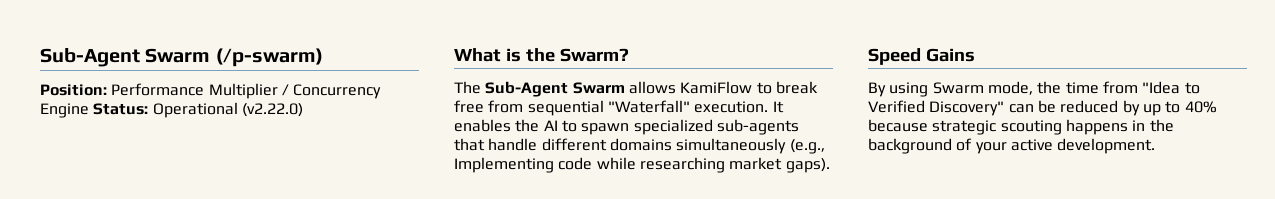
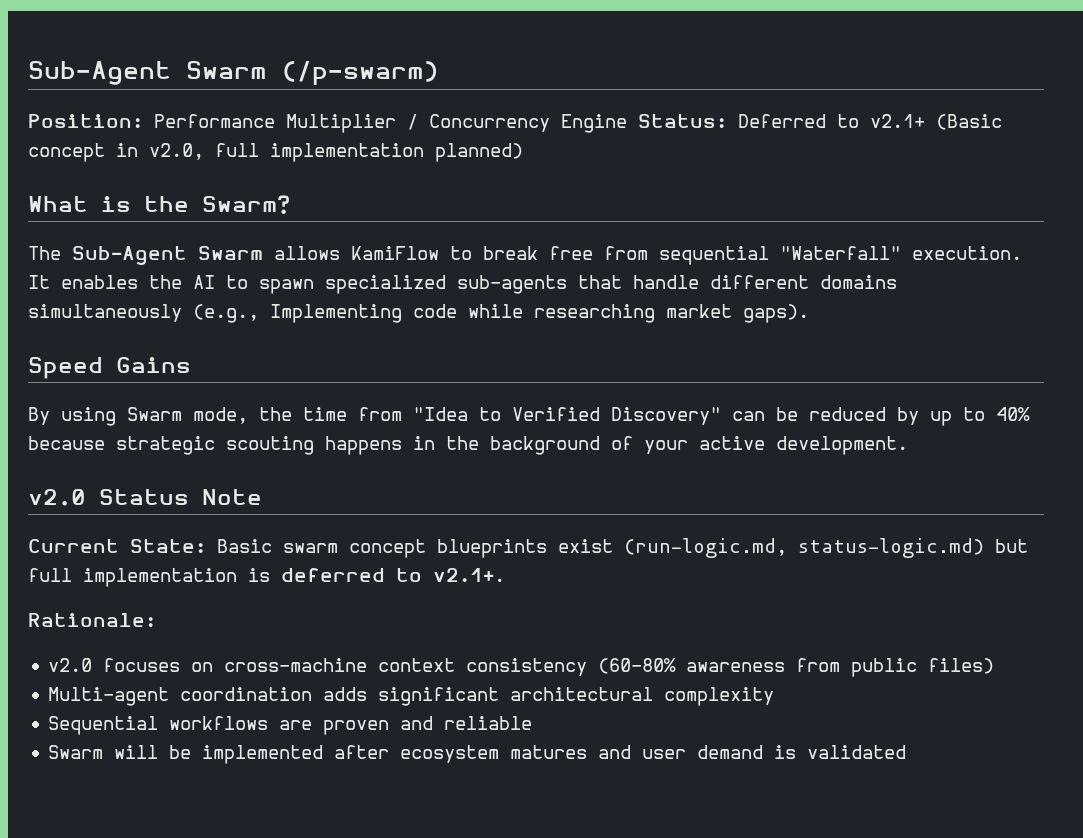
- Position: Performance Multiplier / Concurrency Engine Status: Operational (v2.22.0)
+ Position: Performance Multiplier / Concurrency Engine Status: Deferred to v2.1+ (Basic concept in v2.0, full implementation planned)
+ v2.0 Status Note
+ Current State: Basic swarm concept blueprints exist (run-logic.md, status-logic.md) but full implementation is deferred to v2.1+.
+ Rationale:
+ v2.0 focuses on cross-machine context consistency (60-80% awareness from public files)
+ Multi-agent coordination adds significant architectural complexity
+ Sequential workflows are proven and reliable
+ Swarm will be implemented after ecosystem matures and user demand is validated

